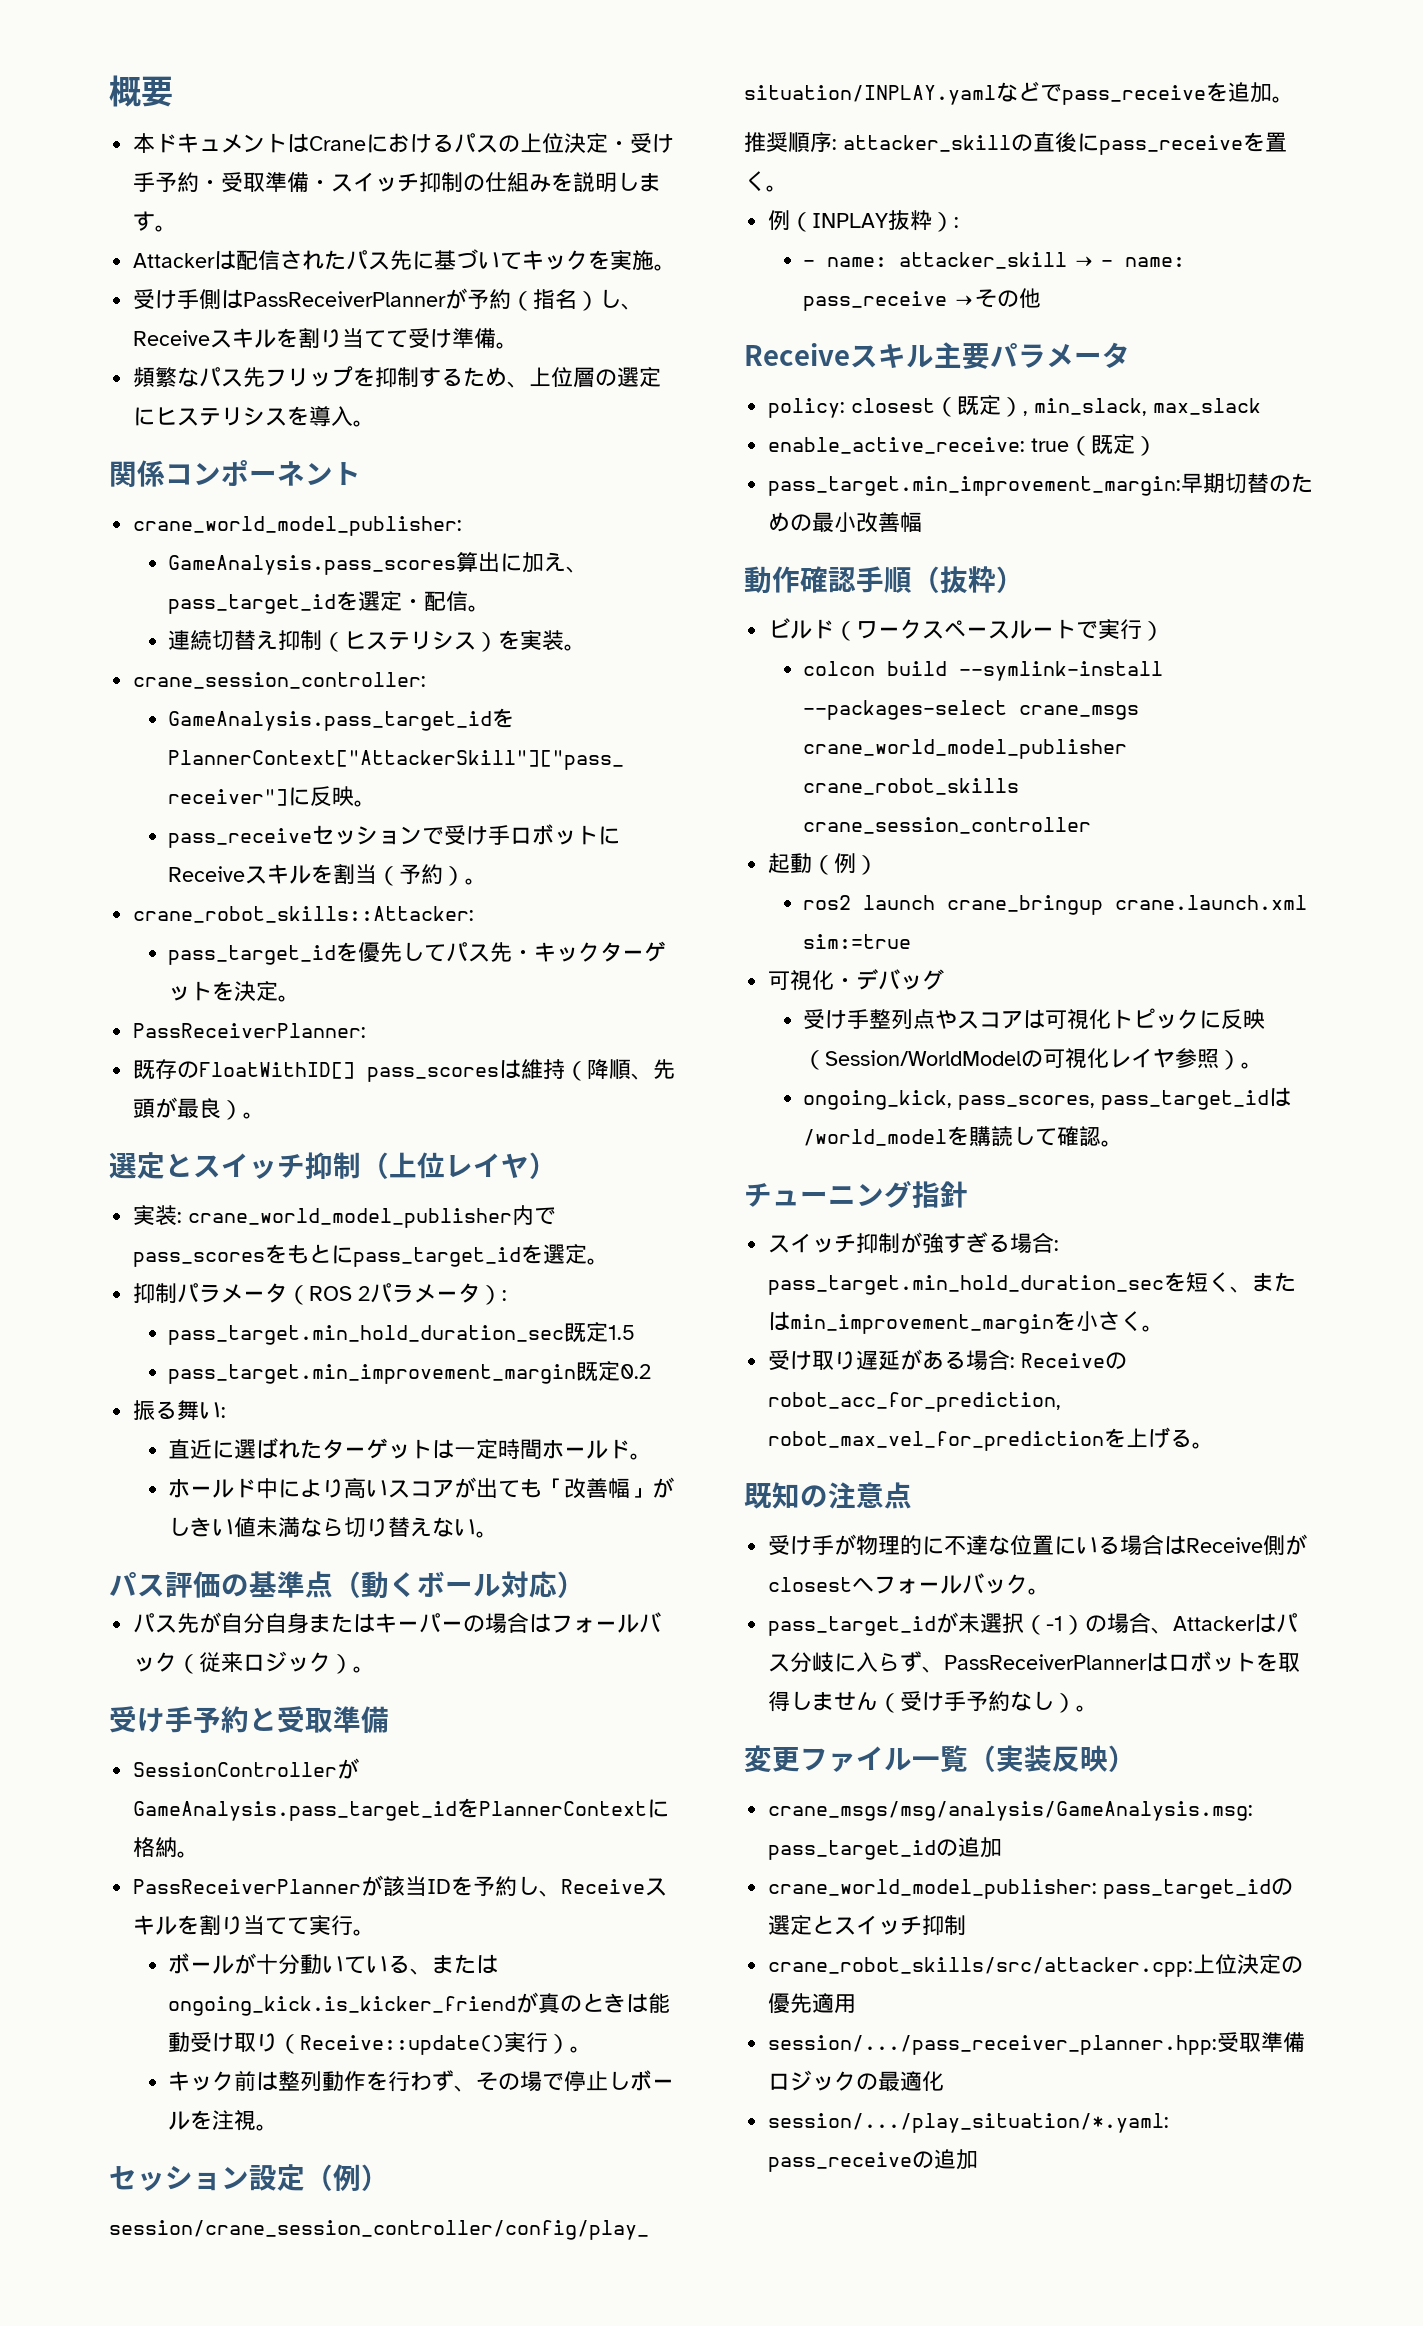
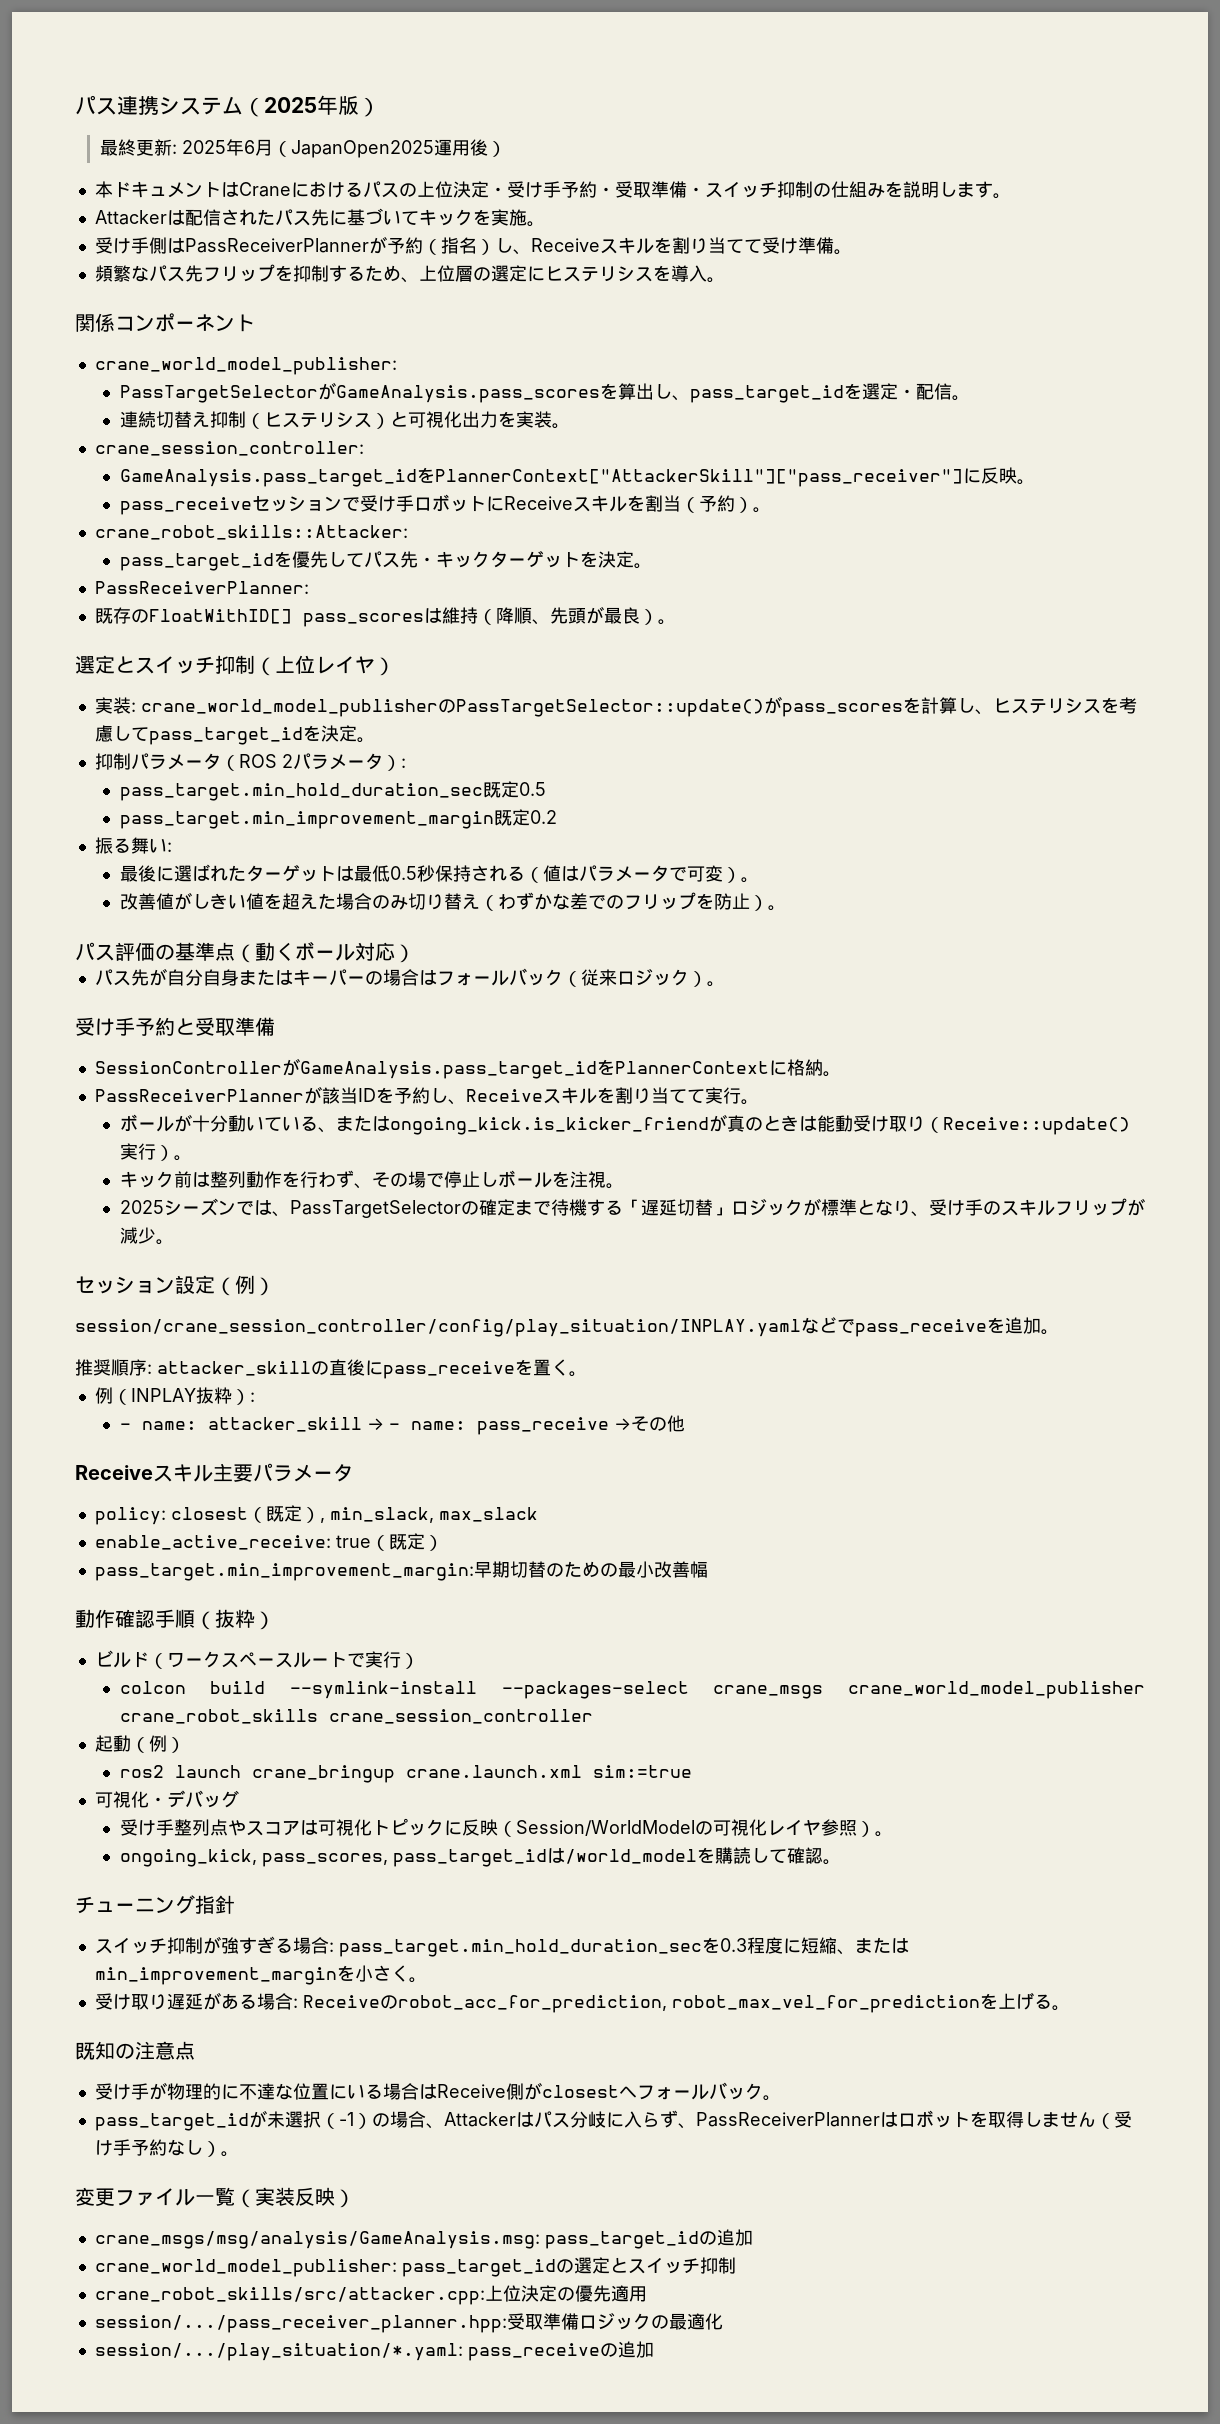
- 概要
+ パス連携システム（2025年版）
+ 最終更新: 2025年6月（JapanOpen2025運用後）
- GameAnalysis.pass_scores算出に加え、pass_target_idを選定・配信。
+ PassTargetSelectorがGameAnalysis.pass_scoresを算出し、pass_target_idを選定・配信。
- 連続切替え抑制（ヒステリシス）を実装。
+ 連続切替え抑制（ヒステリシス）と可視化出力を実装。
- 実装: crane_world_model_publisher内でpass_scoresをもとにpass_target_idを選定。
+ 実装: crane_world_model_publisherのPassTargetSelector::update()がpass_scoresを計算し、ヒステリシスを考慮してpass_target_idを決定。
- pass_target.min_hold_duration_sec既定1.5
+ pass_target.min_hold_duration_sec既定0.5
- 直近に選ばれたターゲットは一定時間ホールド。
- ホールド中により高いスコアが出ても「改善幅」がしきい値未満なら切り替えない。
+ 最後に選ばれたターゲットは最低0.5秒保持される（値はパラメータで可変）。
+ 改善値がしきい値を超えた場合のみ切り替え（わずかな差でのフリップを防止）。
+ 2025シーズンでは、PassTargetSelectorの確定まで待機する「遅延切替」ロジックが標準となり、受け手のスキルフリップが減少。
- スイッチ抑制が強すぎる場合: pass_target.min_hold_duration_secを短く、またはmin_improvement_marginを小さく。
+ スイッチ抑制が強すぎる場合: pass_target.min_hold_duration_secを0.3程度に短縮、またはmin_improvement_marginを小さく。

